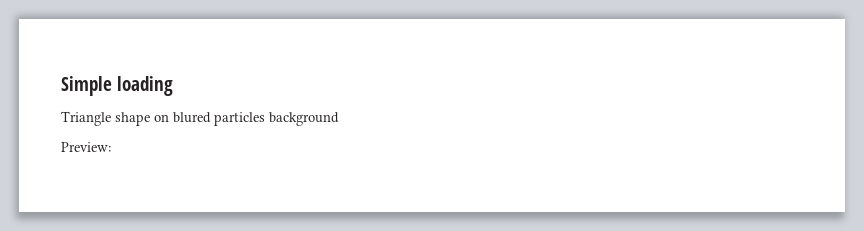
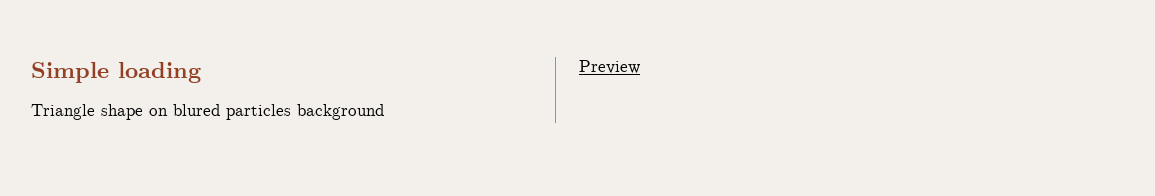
- Preview:
+ Preview

